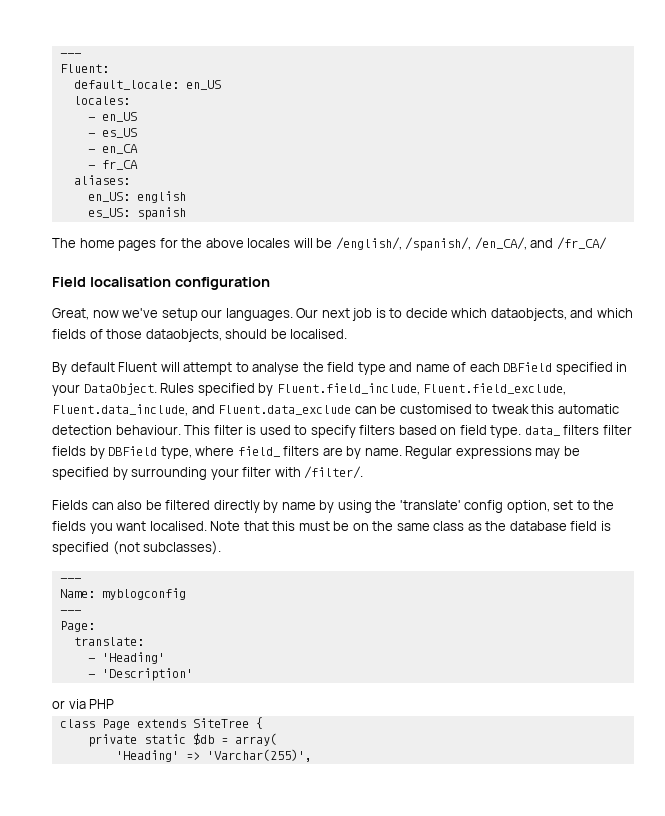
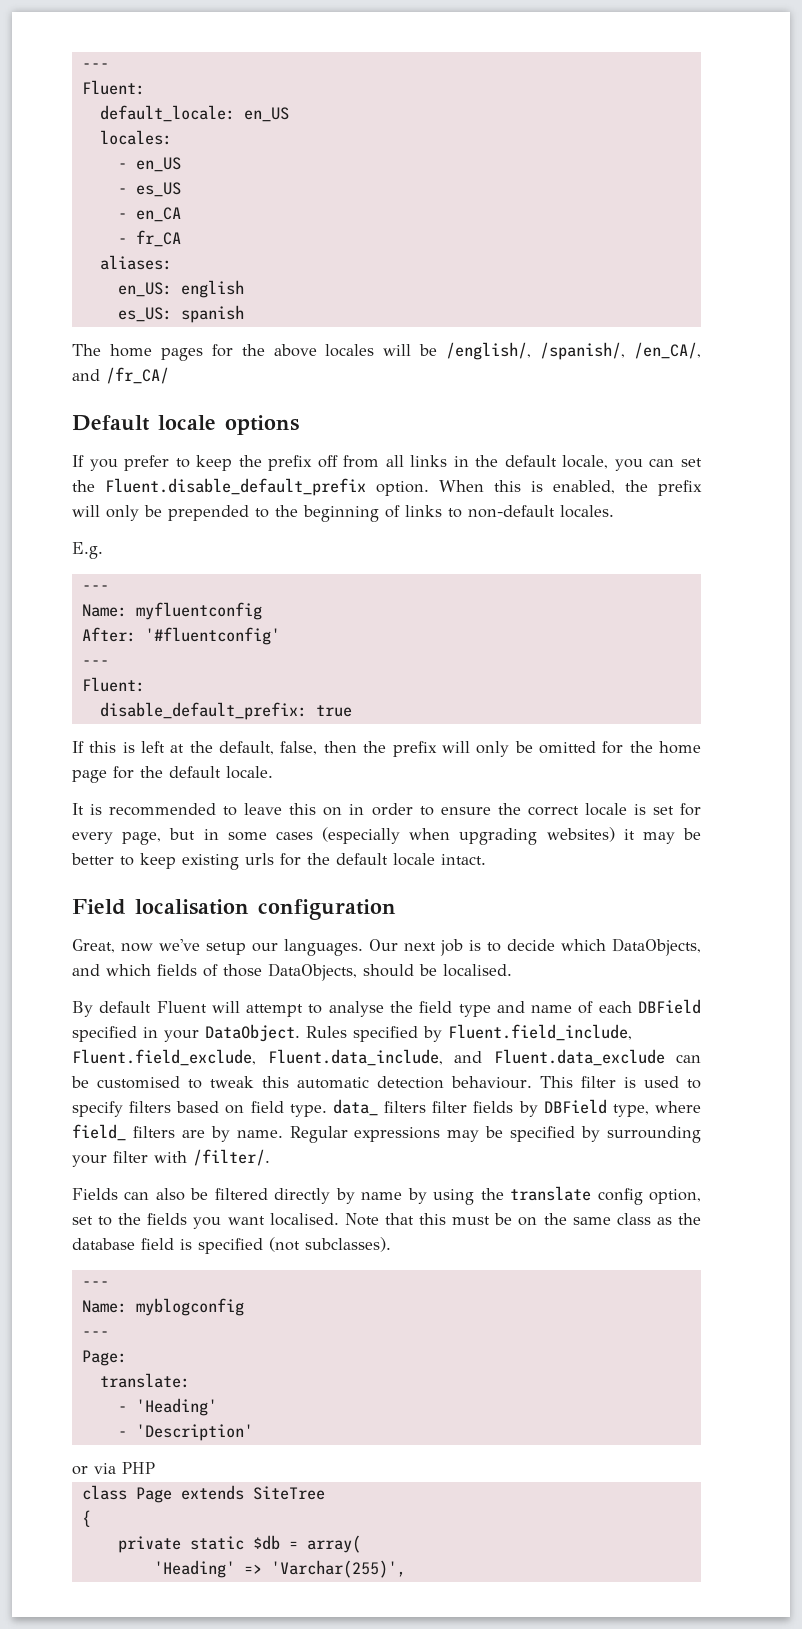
+ Default locale options
+ If you prefer to keep the prefix off from all links in the default locale, you can set the Fluent.disable_default_prefix option. When this is enabled, the prefix will only be prepended to the beginning of links to non-default locales.
+ E.g.
+ ---
+ Name: myfluentconfig
+ After: '#fluentconfig'
+ ---
+ Fluent:
+ disable_default_prefix: true
+ If this is left at the default, false, then the prefix will only be omitted for the home page for the default locale.
+ It is recommended to leave this on in order to ensure the correct locale is set for every page, but in some cases (especially when upgrading websites) it may be better to keep existing urls for the default locale intact.
- Our next job is to decide which dataobjects, and which fields of those dataobjects, should be localised.
+ Our next job is to decide which DataObjects, and which fields of those DataObjects, should be localised.
- Fields can also be filtered directly by name by using the 'translate' config option, set to the fields you want localised.
+ Fields can also be filtered directly by name by using the translate config option, set to the fields you want localised.
- class Page extends SiteTree {
+ class Page extends SiteTree
+ {

